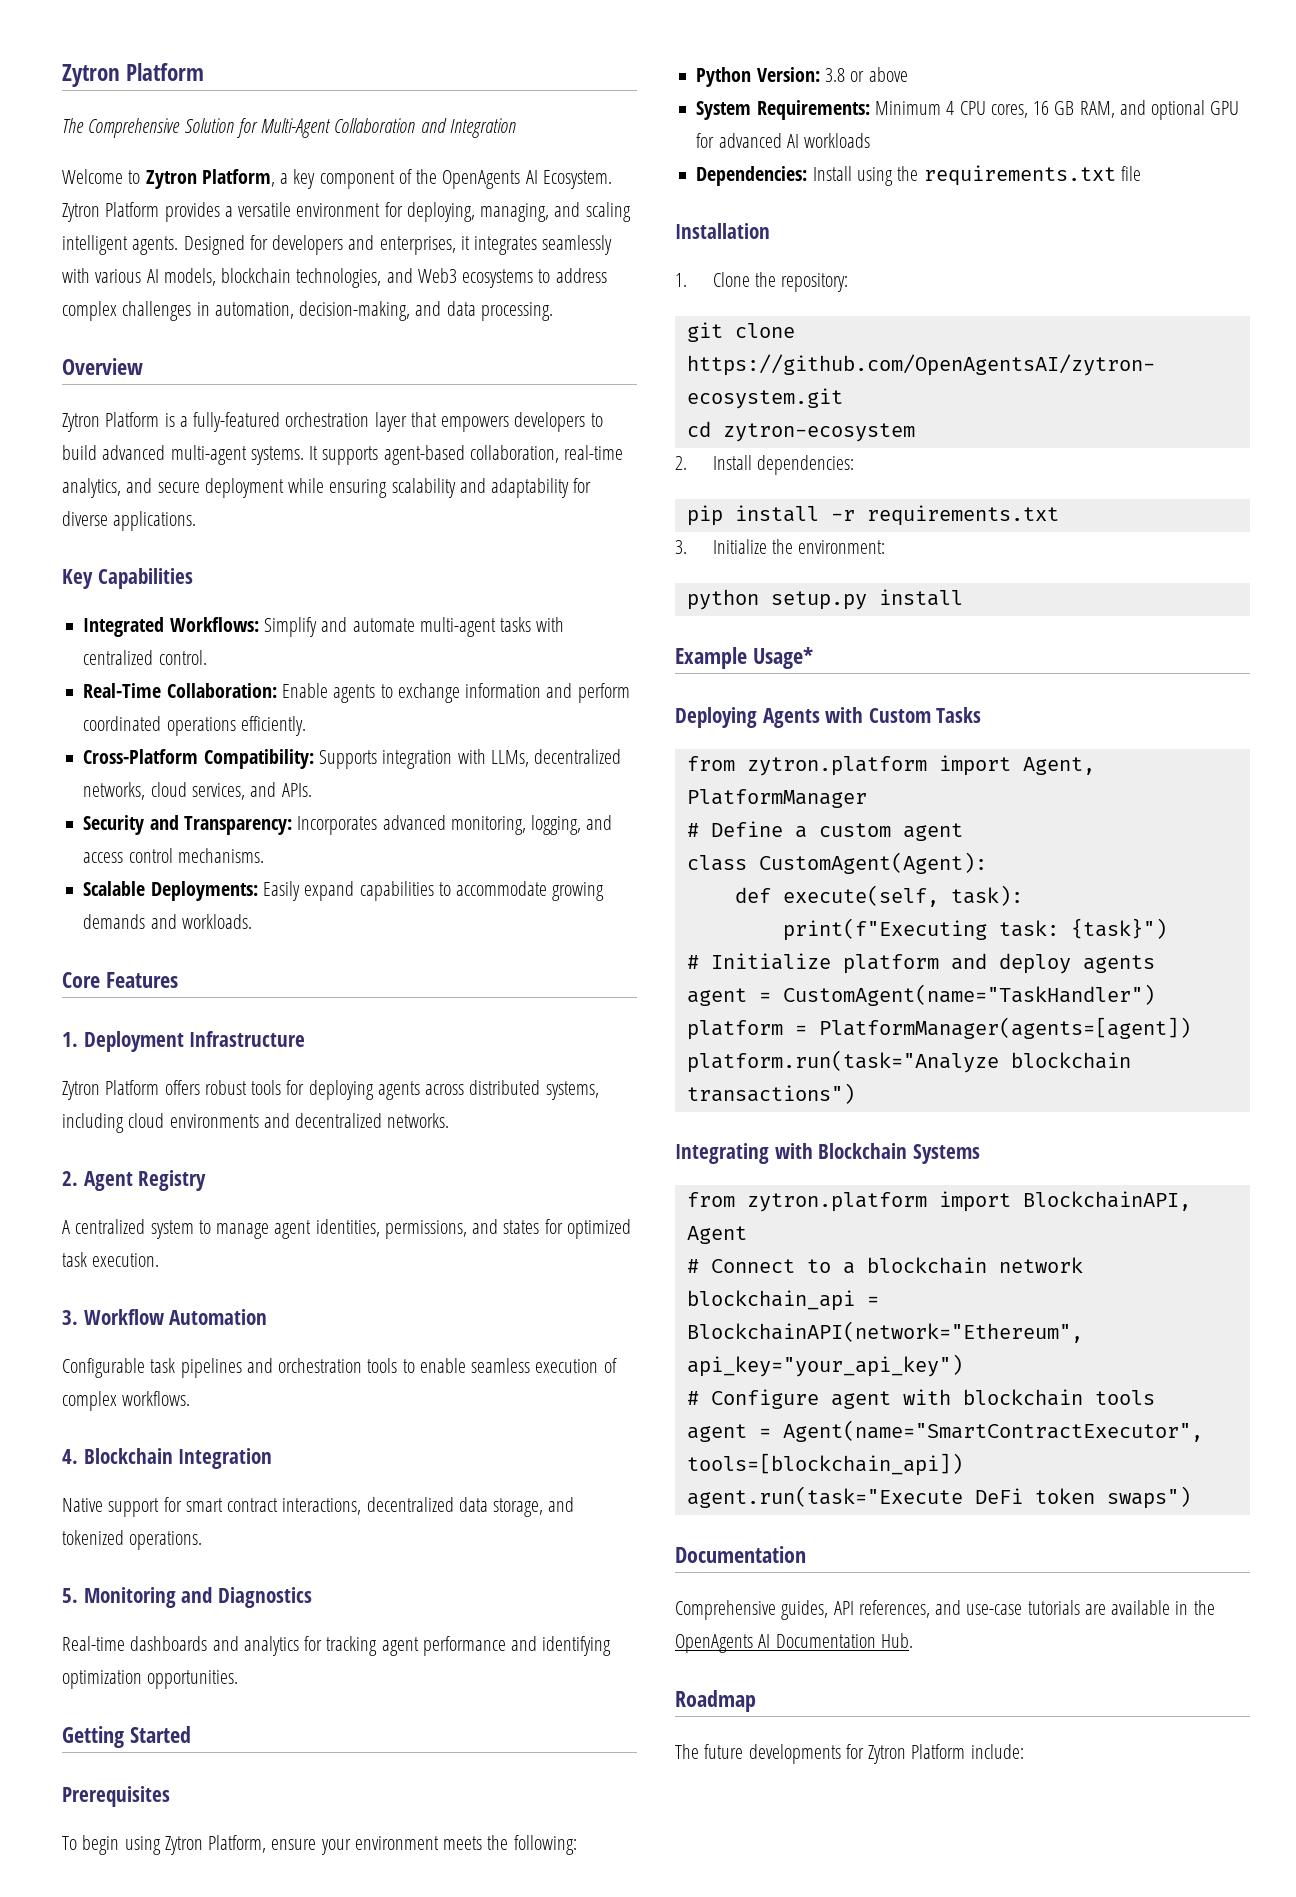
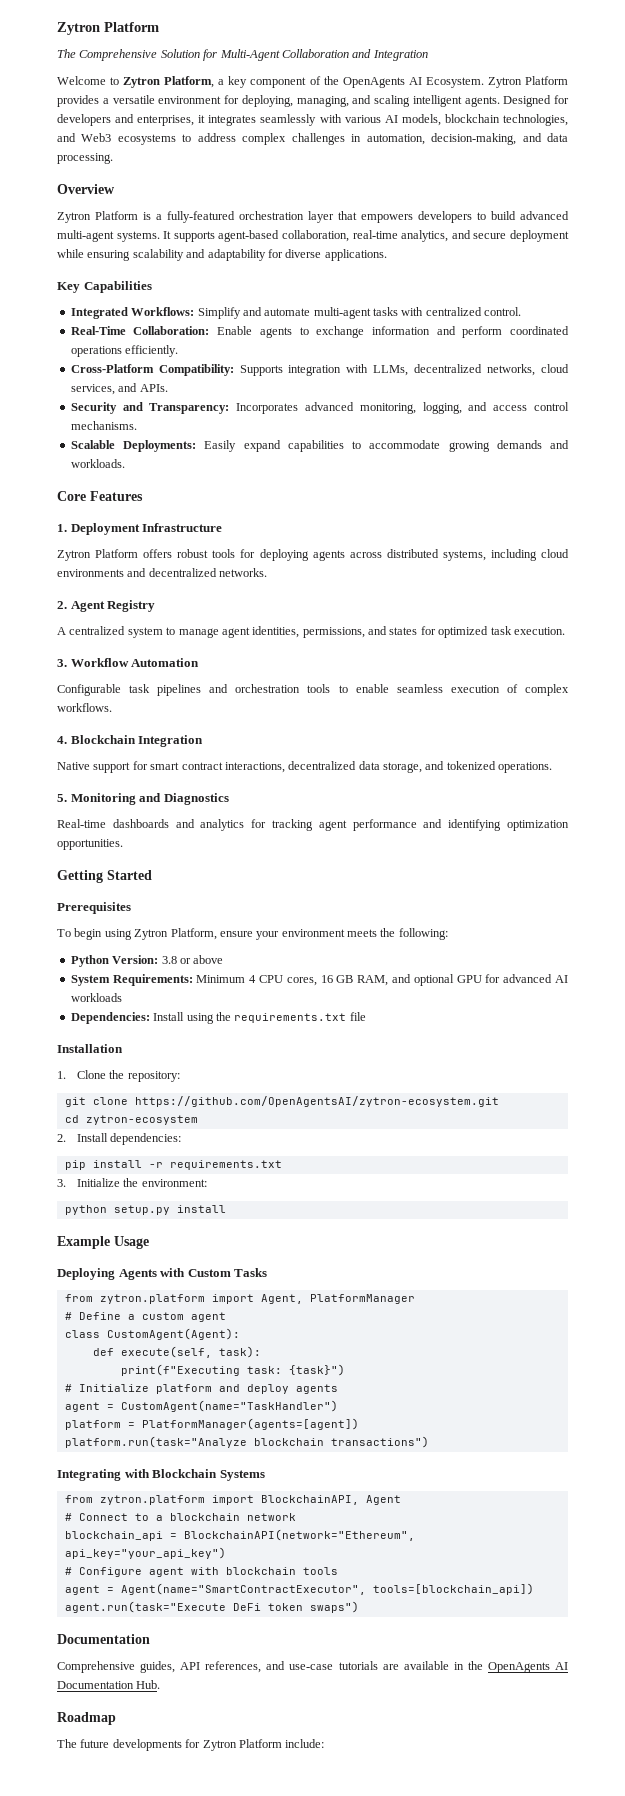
- Example Usage*
+ Example Usage

